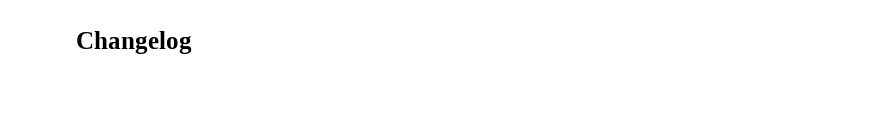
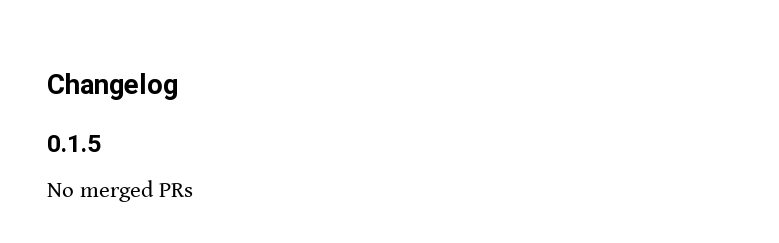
+ 0.1.5
+ No merged PRs

